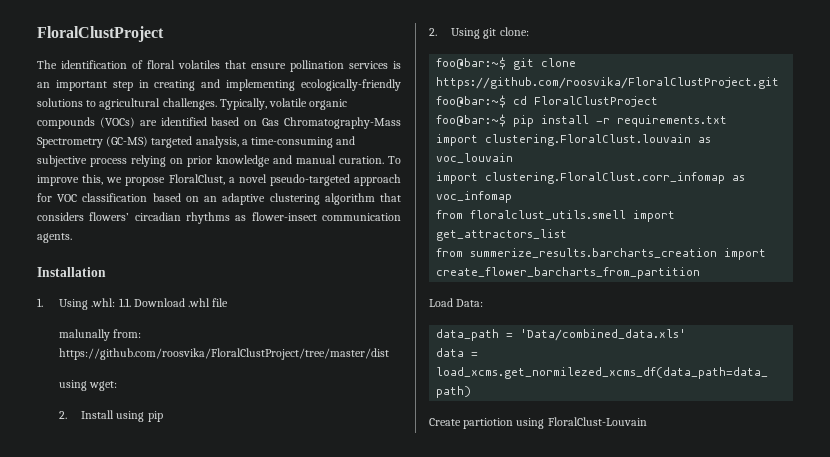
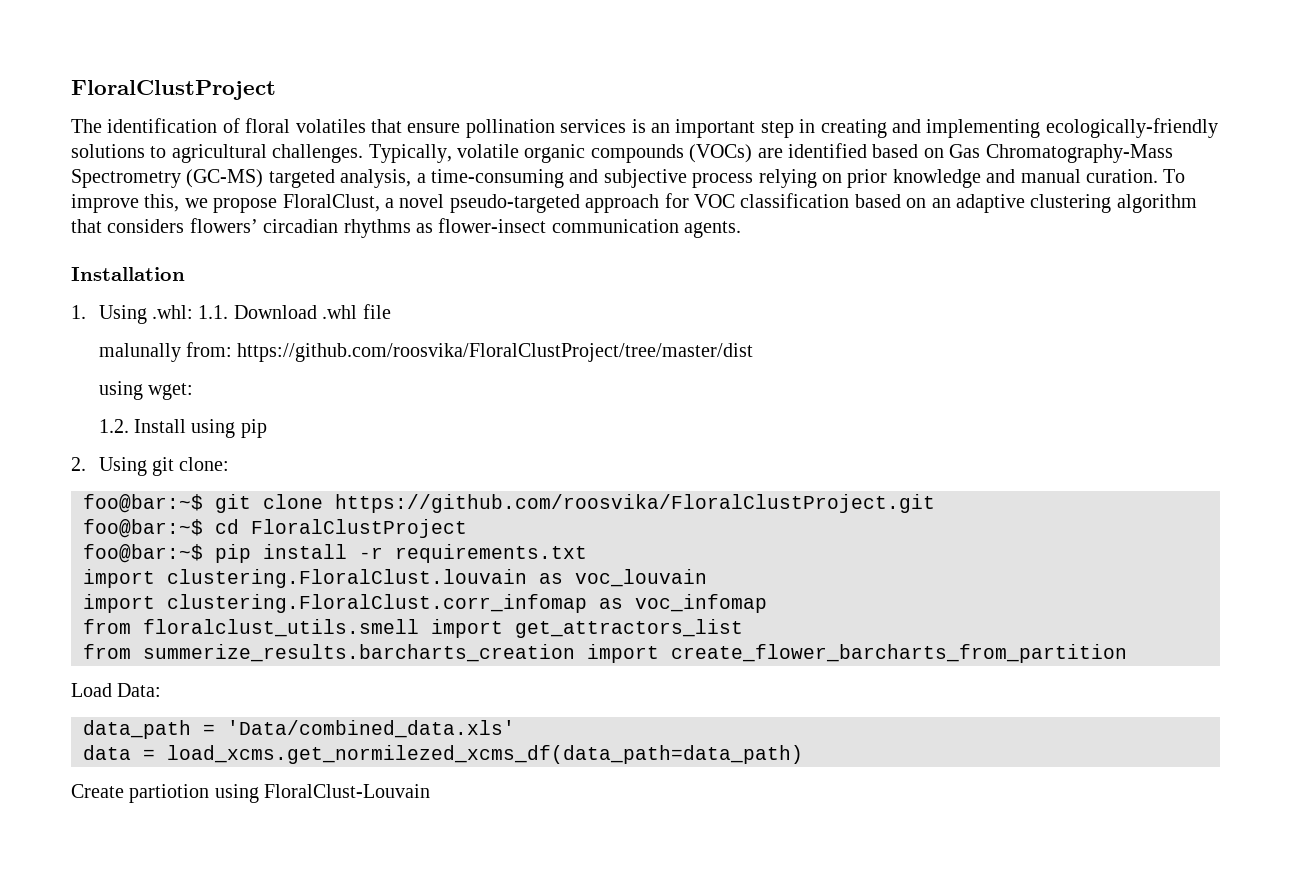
- 2. Install using pip
+ 1.2. Install using pip

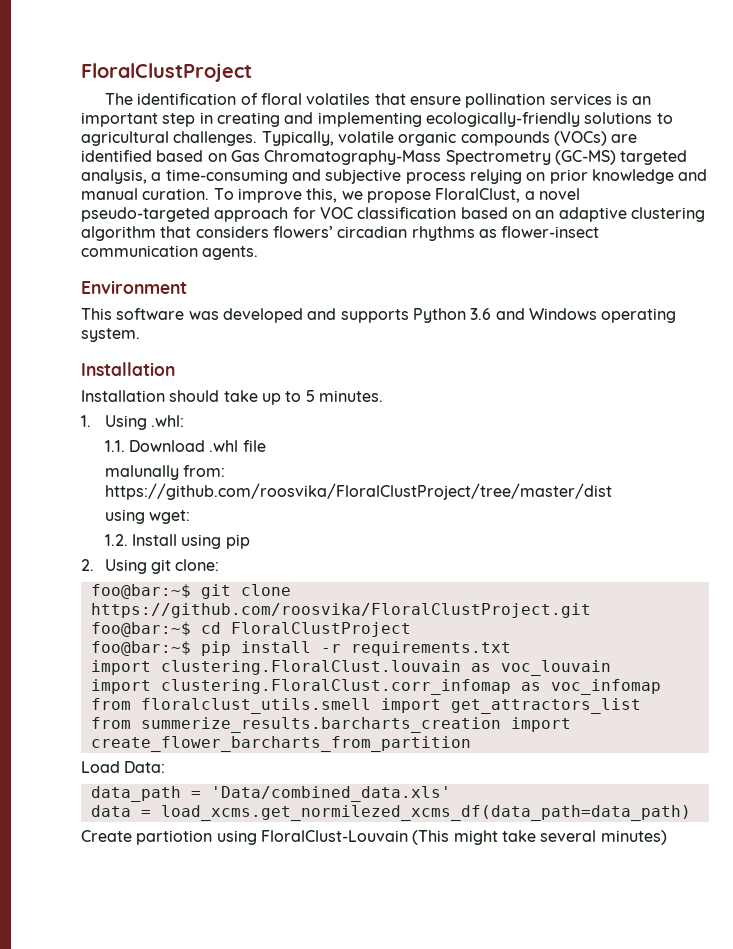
+ Environment
+ This software was developed and supports Python 3.6 and Windows operating system.
  Installation
+ Installation should take up to 5 minutes.
- 1. Using .whl: 1.1. Download .whl file
+ 1. Using .whl:
+ 1.1. Download .whl file
- Create partiotion using FloralClust-Louvain
+ Create partiotion using FloralClust-Louvain (This might take several minutes)

